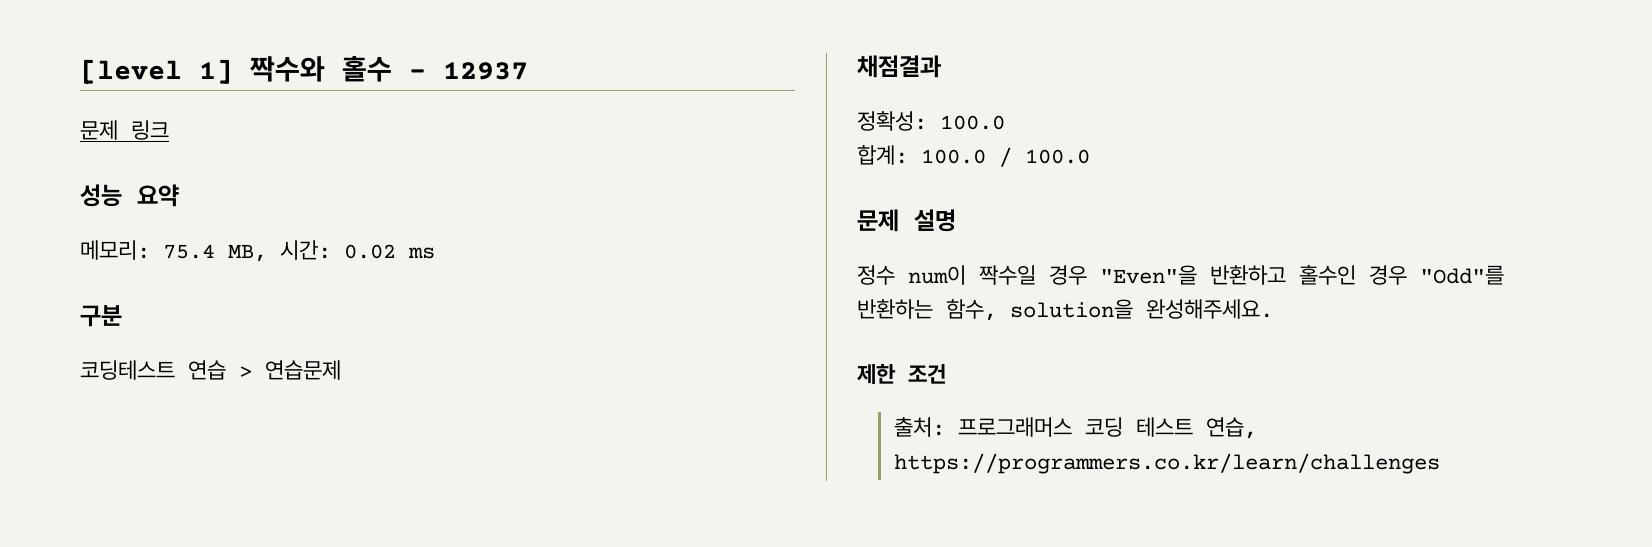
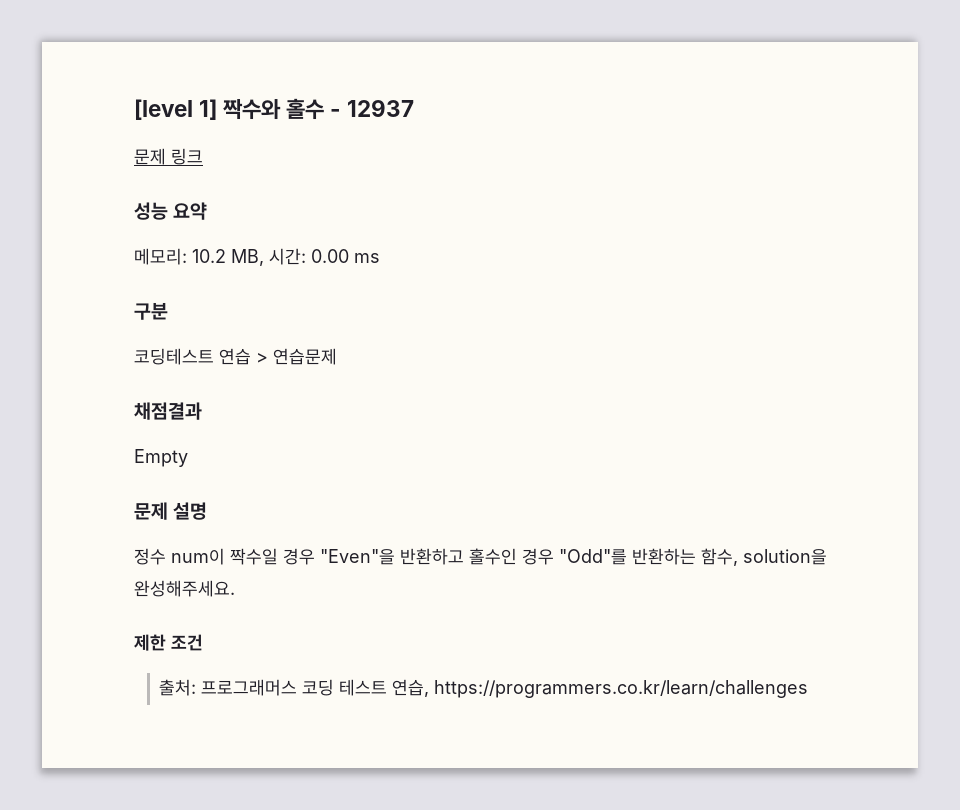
- 메모리: 75.4 MB, 시간: 0.02 ms
+ 메모리: 10.2 MB, 시간: 0.00 ms
- 정확성: 100.0
- 합계: 100.0 / 100.0
+ Empty

